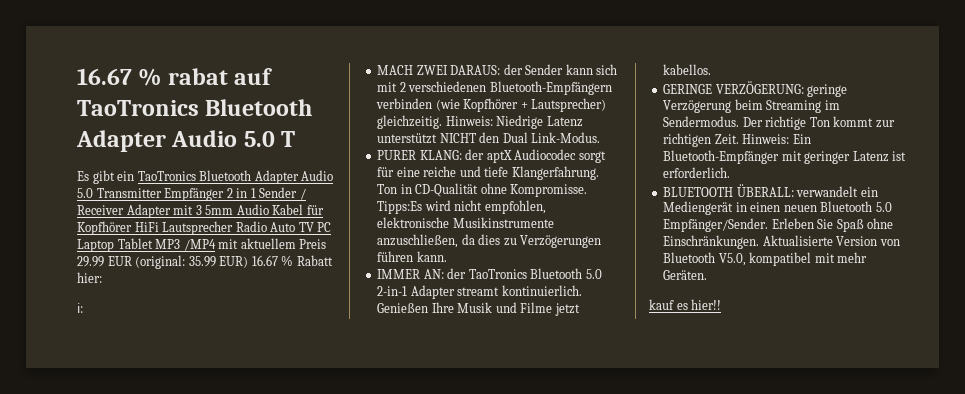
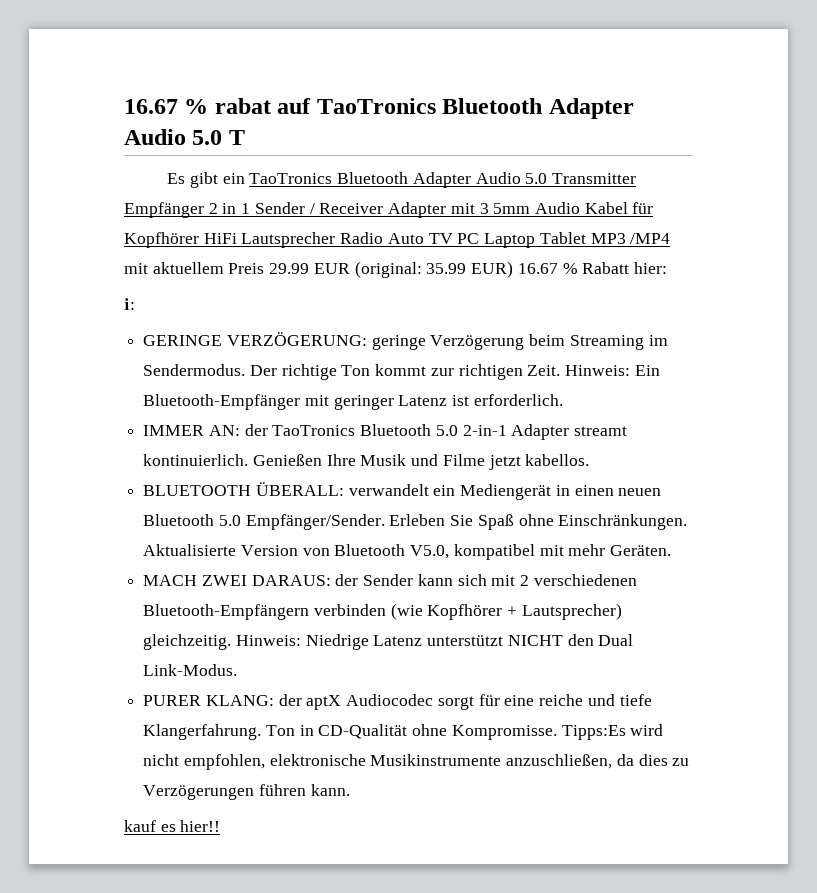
+ GERINGE VERZÖGERUNG: geringe Verzögerung beim Streaming im Sendermodus. Der richtige Ton kommt zur richtigen Zeit. Hinweis: Ein Bluetooth-Empfänger mit geringer Latenz ist erforderlich.
+ IMMER AN: der TaoTronics Bluetooth 5.0 2-in-1 Adapter streamt kontinuierlich. Genießen Ihre Musik und Filme jetzt kabellos.
+ BLUETOOTH ÜBERALL: verwandelt ein Mediengerät in einen neuen Bluetooth 5.0 Empfänger/Sender. Erleben Sie Spaß ohne Einschränkungen. Aktualisierte Version von Bluetooth V5.0, kompatibel mit mehr Geräten.
- IMMER AN: der TaoTronics Bluetooth 5.0 2-in-1 Adapter streamt kontinuierlich. Genießen Ihre Musik und Filme jetzt kabellos.
- GERINGE VERZÖGERUNG: geringe Verzögerung beim Streaming im Sendermodus. Der richtige Ton kommt zur richtigen Zeit. Hinweis: Ein Bluetooth-Empfänger mit geringer Latenz ist erforderlich.
- BLUETOOTH ÜBERALL: verwandelt ein Mediengerät in einen neuen Bluetooth 5.0 Empfänger/Sender. Erleben Sie Spaß ohne Einschränkungen. Aktualisierte Version von Bluetooth V5.0, kompatibel mit mehr Geräten.

